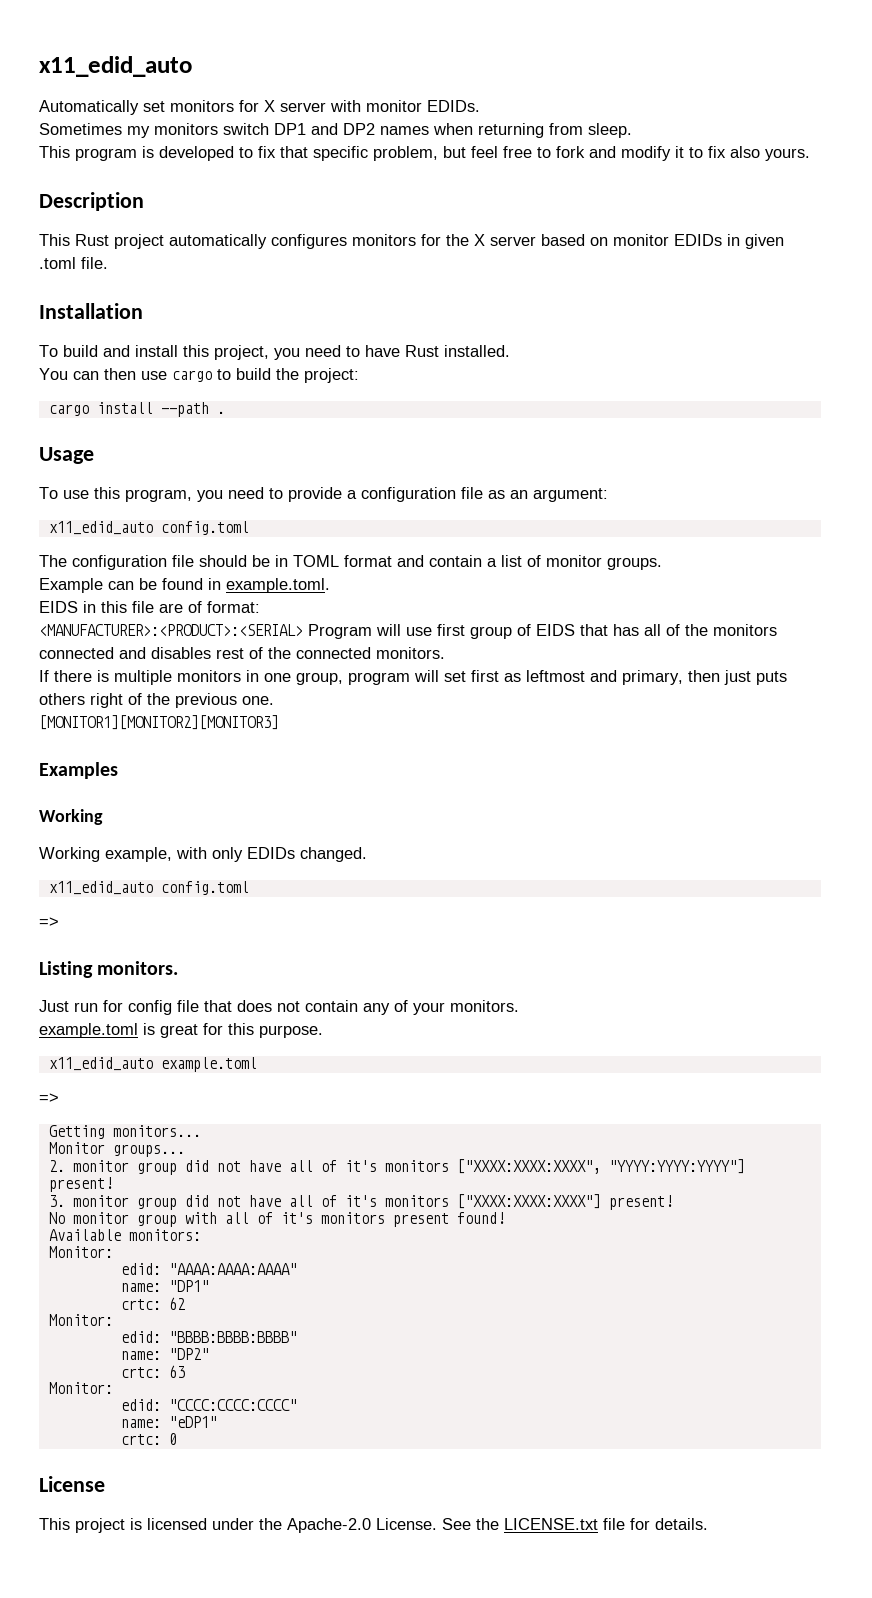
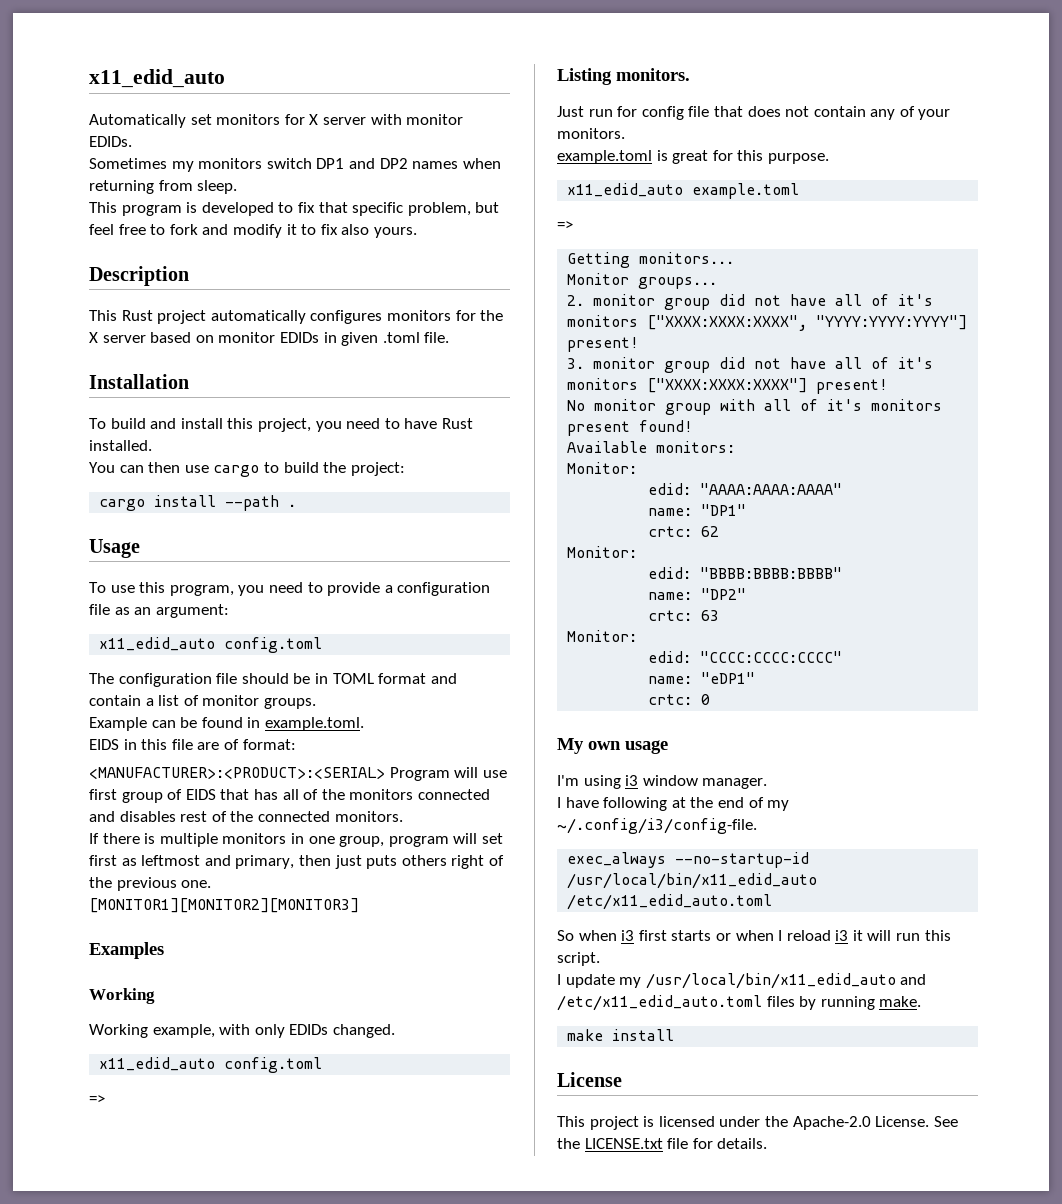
+ My own usage
+ I'm using i3 window manager.
+ I have following at the end of my ~/.config/i3/config-file.
+ exec_always --no-startup-id /usr/local/bin/x11_edid_auto /etc/x11_edid_auto.toml
+ So when i3 first starts or when I reload i3 it will run this script.
+ I update my /usr/local/bin/x11_edid_auto and /etc/x11_edid_auto.toml files by running make.
+ make install

